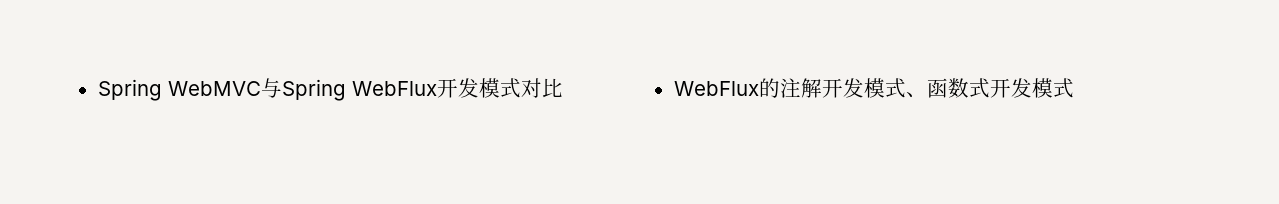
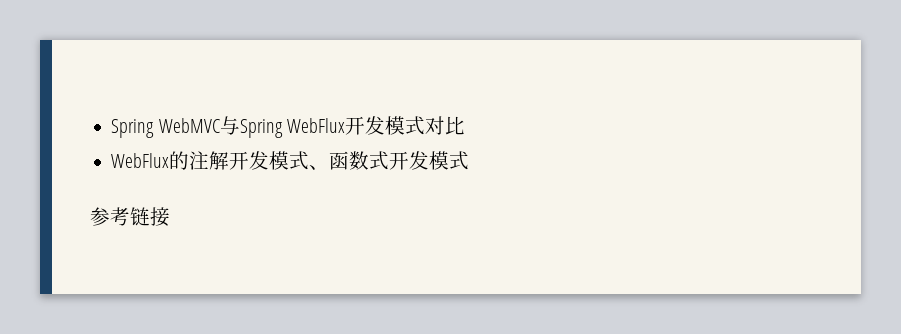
+ 参考链接

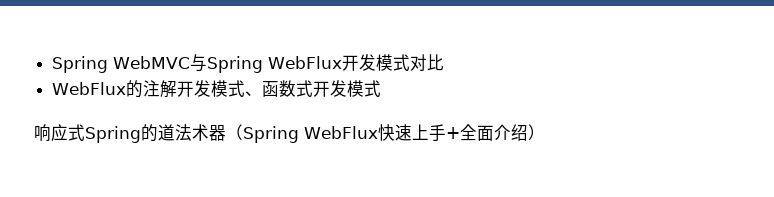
- 参考链接
+ 响应式Spring的道法术器（Spring WebFlux快速上手+全面介绍）

